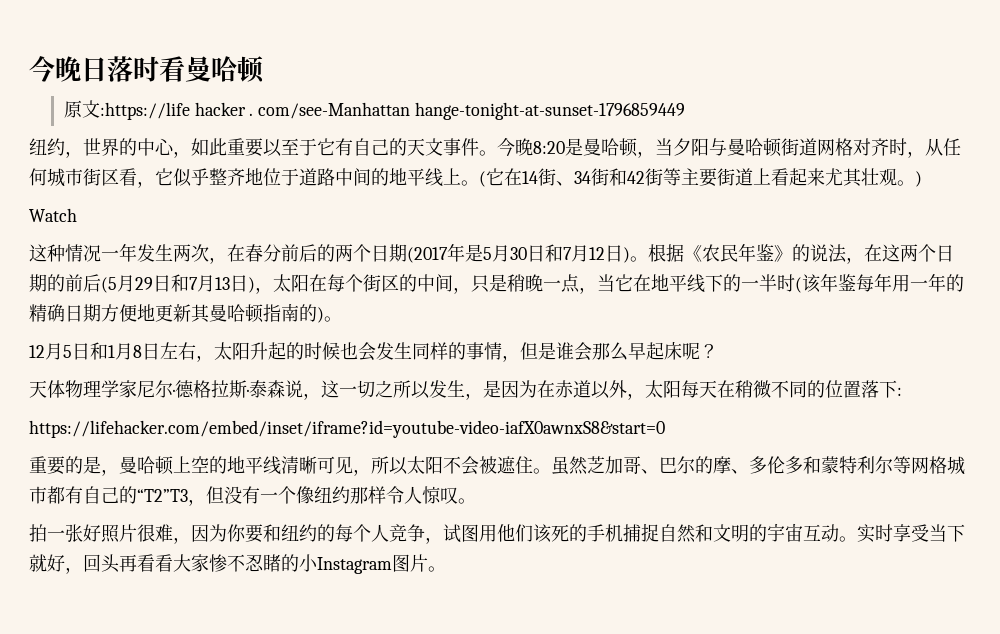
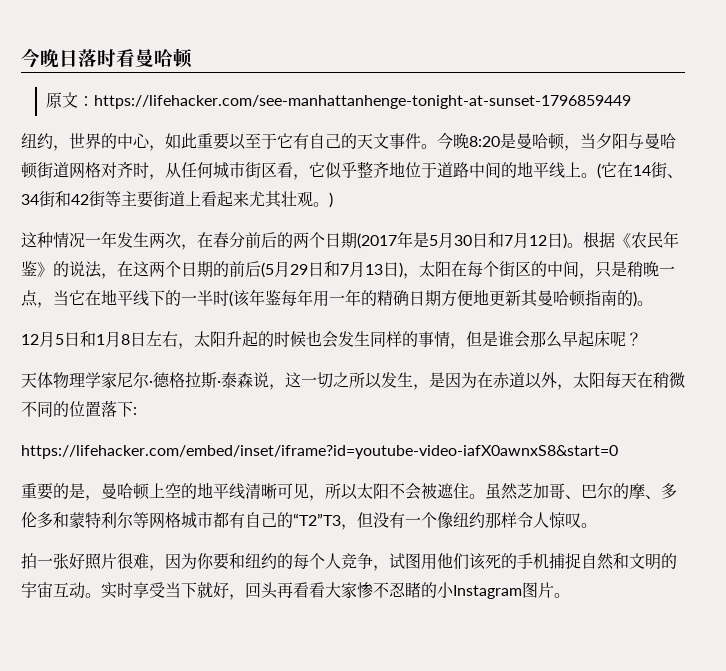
- 原文:https://life hacker . com/see-Manhattan hange-tonight-at-sunset-1796859449
+ 原文：https://lifehacker.com/see-manhattanhenge-tonight-at-sunset-1796859449
- Watch

